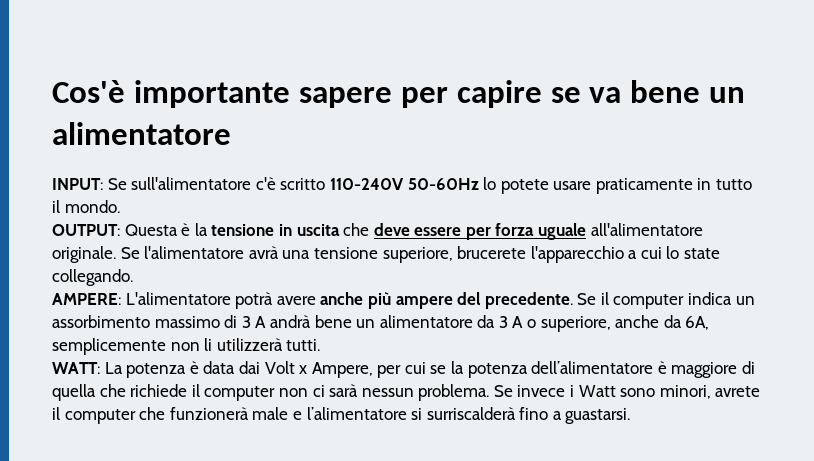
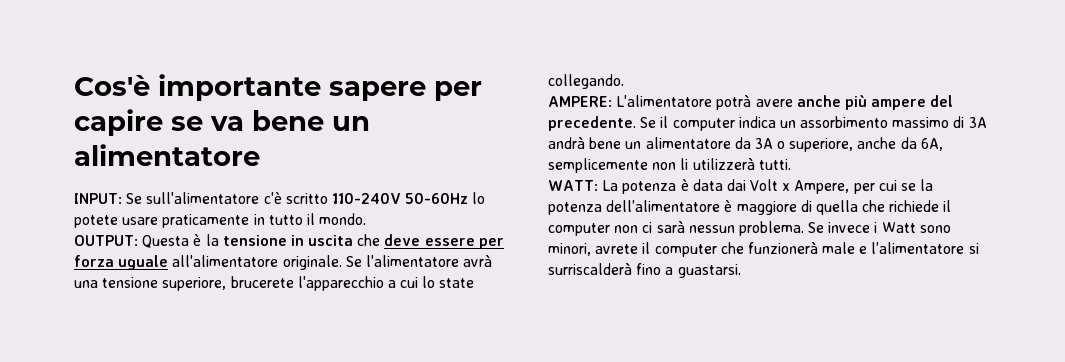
- Se il computer indica un assorbimento massimo di 3 A andrà bene un alimentatore da 3 A o superiore, anche da 6A, semplicemente non li utilizzerà tutti.
+ Se il computer indica un assorbimento massimo di 3A andrà bene un alimentatore da 3A o superiore, anche da 6A, semplicemente non li utilizzerà tutti.

